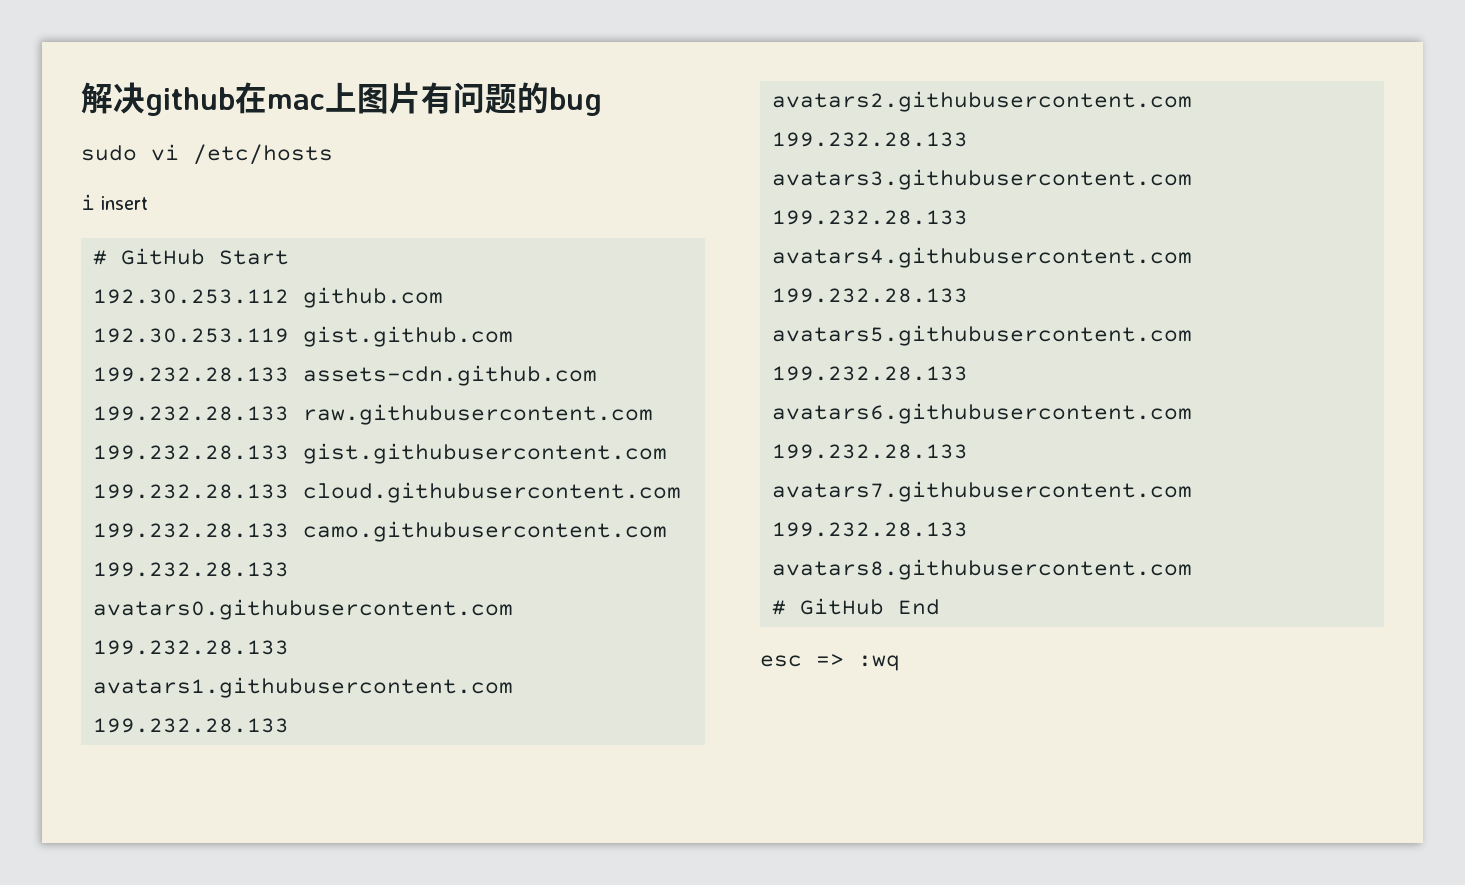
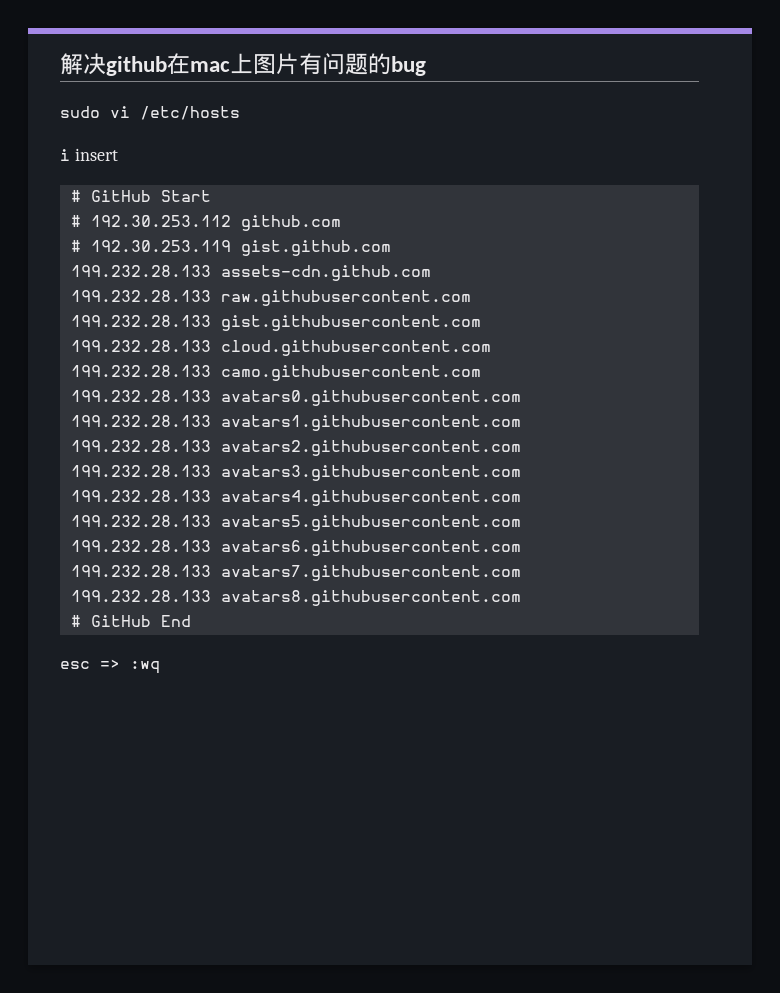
- 192.30.253.112 github.com
+ # 192.30.253.112 github.com
- 192.30.253.119 gist.github.com
+ # 192.30.253.119 gist.github.com

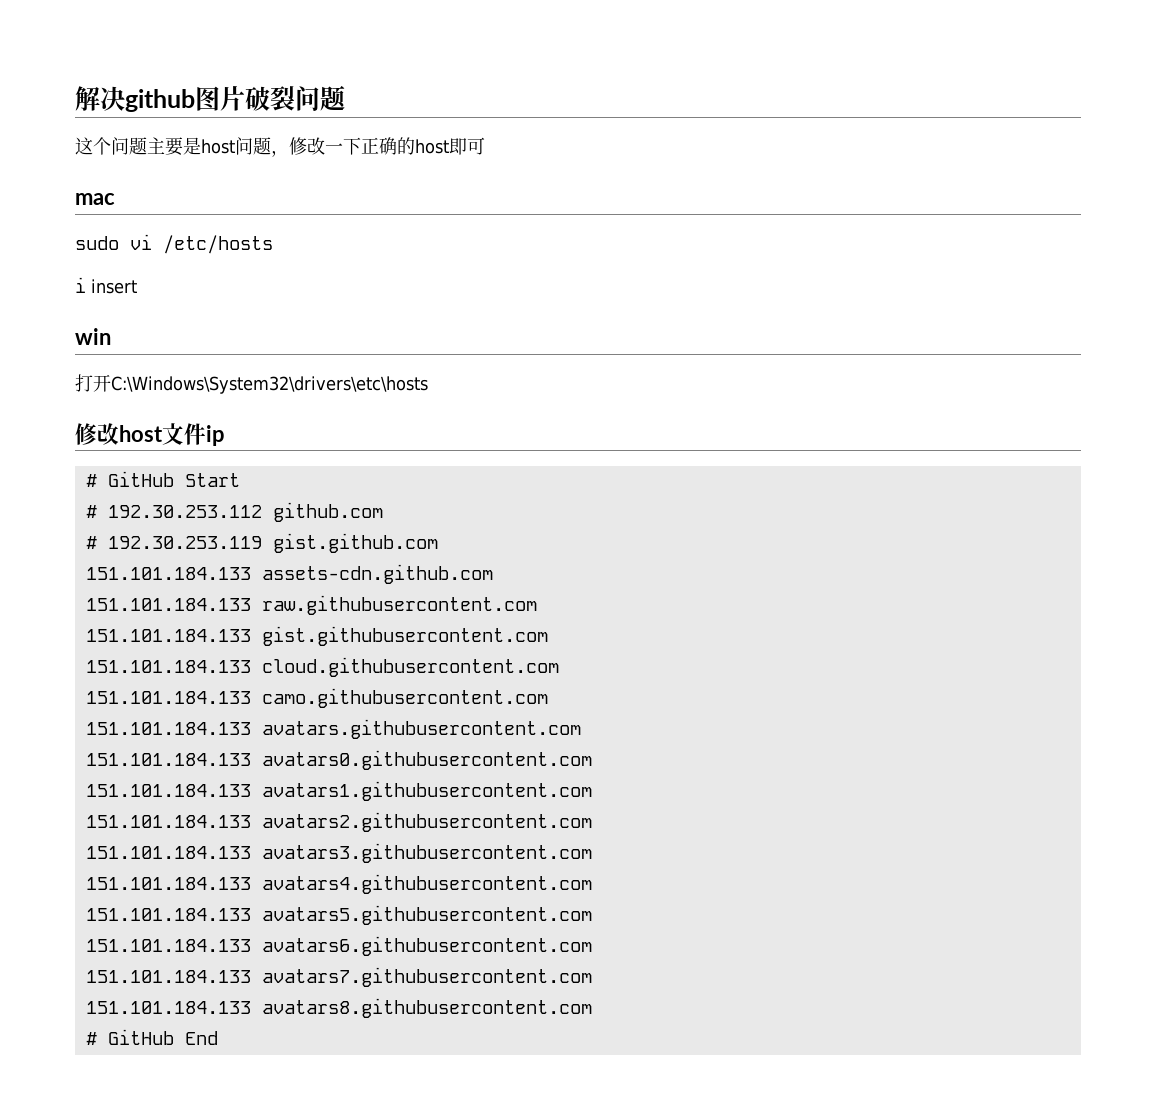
- 解决github在mac上图片有问题的bug
+ 解决github图片破裂问题
+ 这个问题主要是host问题，修改一下正确的host即可
+ mac
+ win
+ 打开C:\Windows\System32\drivers\etc\hosts
+ 修改host文件ip
- 199.232.28.133 assets-cdn.github.com
+ 151.101.184.133 assets-cdn.github.com
- 199.232.28.133 raw.githubusercontent.com
+ 151.101.184.133 raw.githubusercontent.com
- 199.232.28.133 gist.githubusercontent.com
+ 151.101.184.133 gist.githubusercontent.com
- 199.232.28.133 cloud.githubusercontent.com
+ 151.101.184.133 cloud.githubusercontent.com
- 199.232.28.133 camo.githubusercontent.com
+ 151.101.184.133 camo.githubusercontent.com
- 199.232.28.133 avatars0.githubusercontent.com
+ 151.101.184.133 avatars.githubusercontent.com
+ 151.101.184.133 avatars0.githubusercontent.com
- 199.232.28.133 avatars1.githubusercontent.com
+ 151.101.184.133 avatars1.githubusercontent.com
- 199.232.28.133 avatars2.githubusercontent.com
+ 151.101.184.133 avatars2.githubusercontent.com
- 199.232.28.133 avatars3.githubusercontent.com
+ 151.101.184.133 avatars3.githubusercontent.com
- 199.232.28.133 avatars4.githubusercontent.com
+ 151.101.184.133 avatars4.githubusercontent.com
- 199.232.28.133 avatars5.githubusercontent.com
+ 151.101.184.133 avatars5.githubusercontent.com
- 199.232.28.133 avatars6.githubusercontent.com
+ 151.101.184.133 avatars6.githubusercontent.com
- 199.232.28.133 avatars7.githubusercontent.com
+ 151.101.184.133 avatars7.githubusercontent.com
- 199.232.28.133 avatars8.githubusercontent.com
+ 151.101.184.133 avatars8.githubusercontent.com
- esc => :wq

